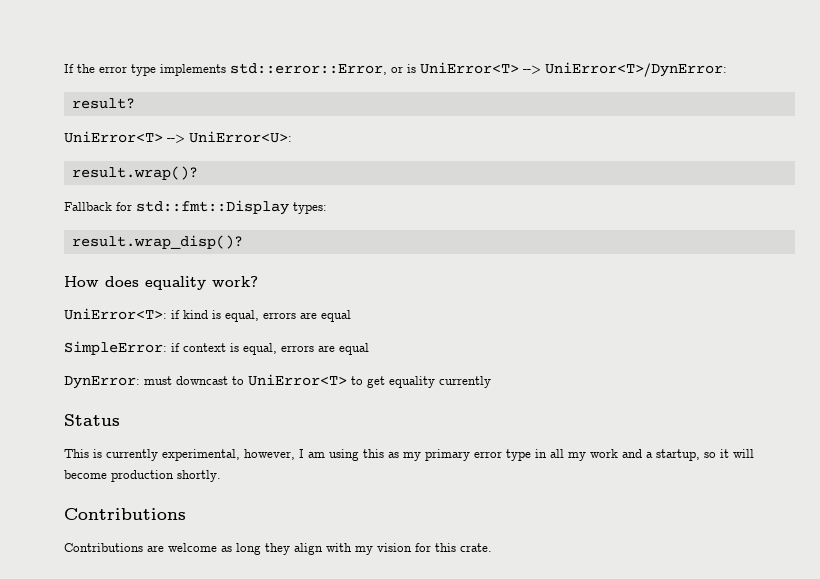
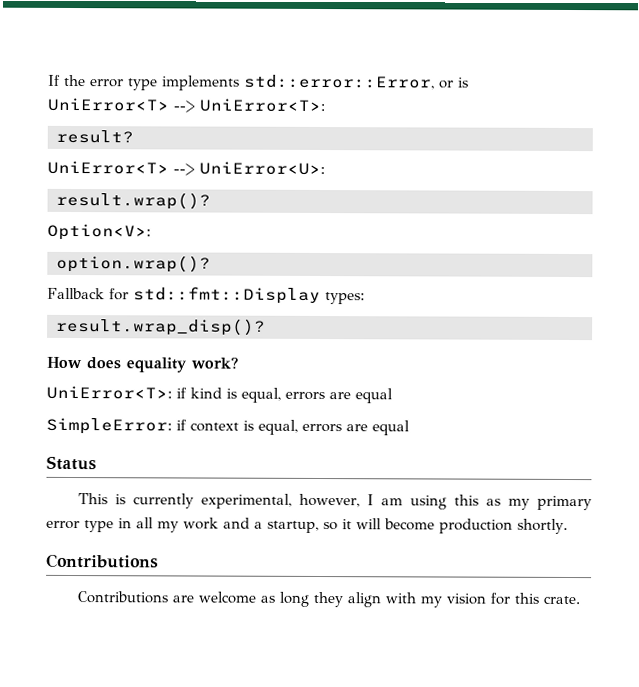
- If the error type implements std::error::Error, or is UniError<T> --> UniError<T>/DynError:
+ If the error type implements std::error::Error, or is UniError<T> --> UniError<T>:
+ Option<V>:
+ option.wrap()?
- DynError: must downcast to UniError<T> to get equality currently

